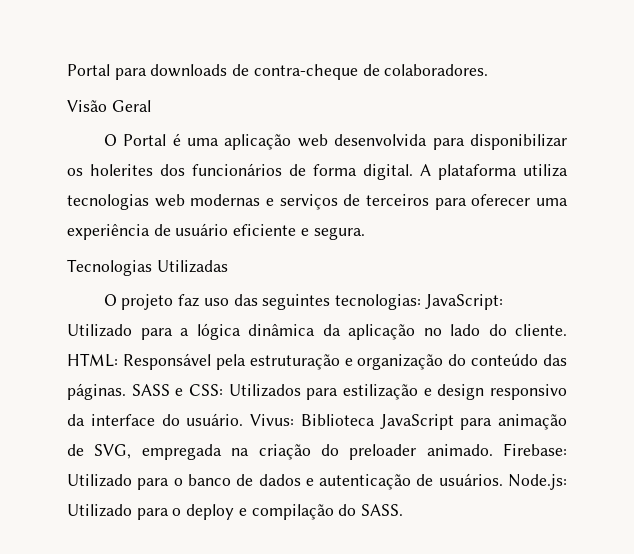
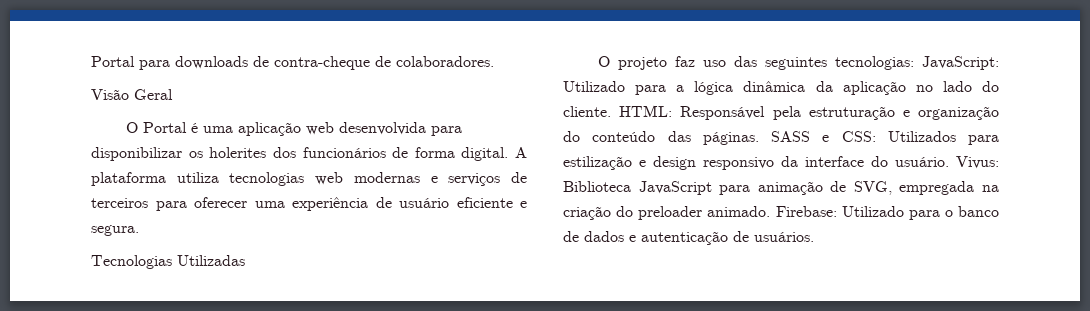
- Node.js: Utilizado para o deploy e compilação do SASS.

